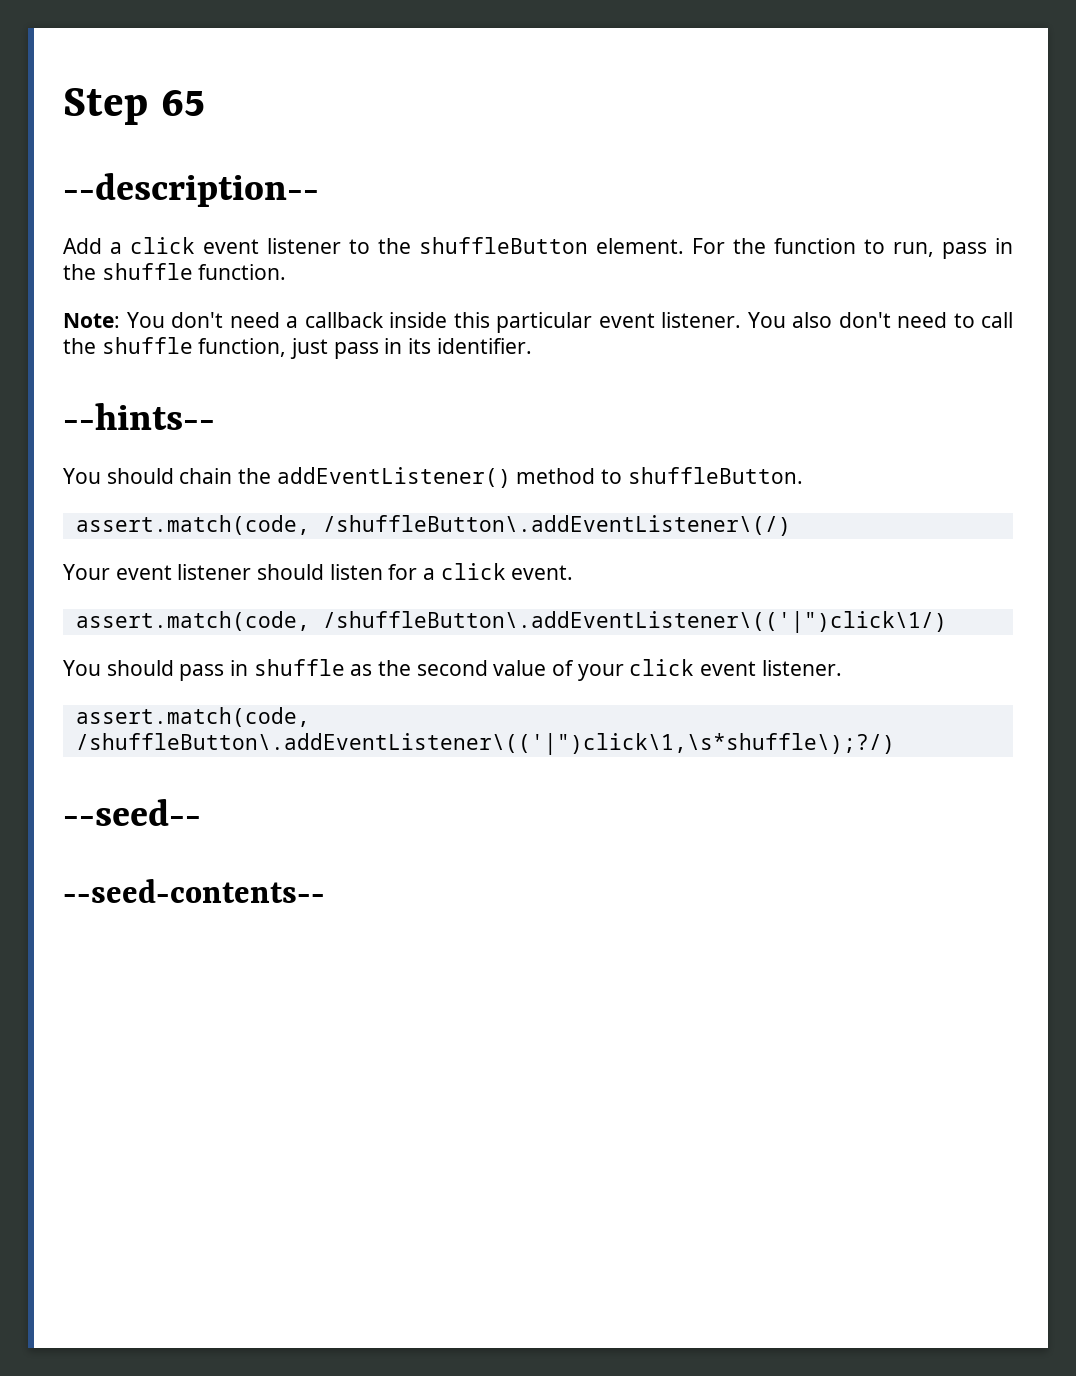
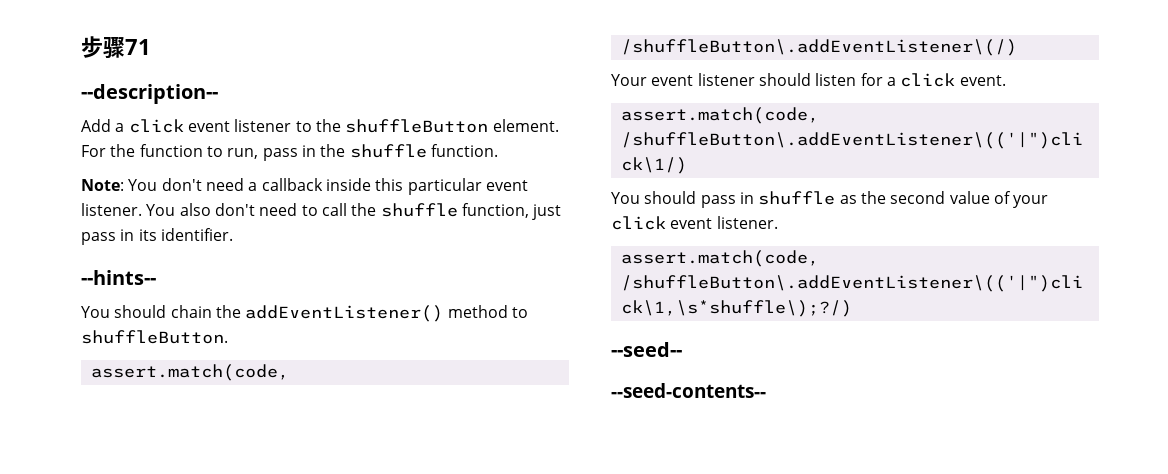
- Step 65
+ 步骤71

